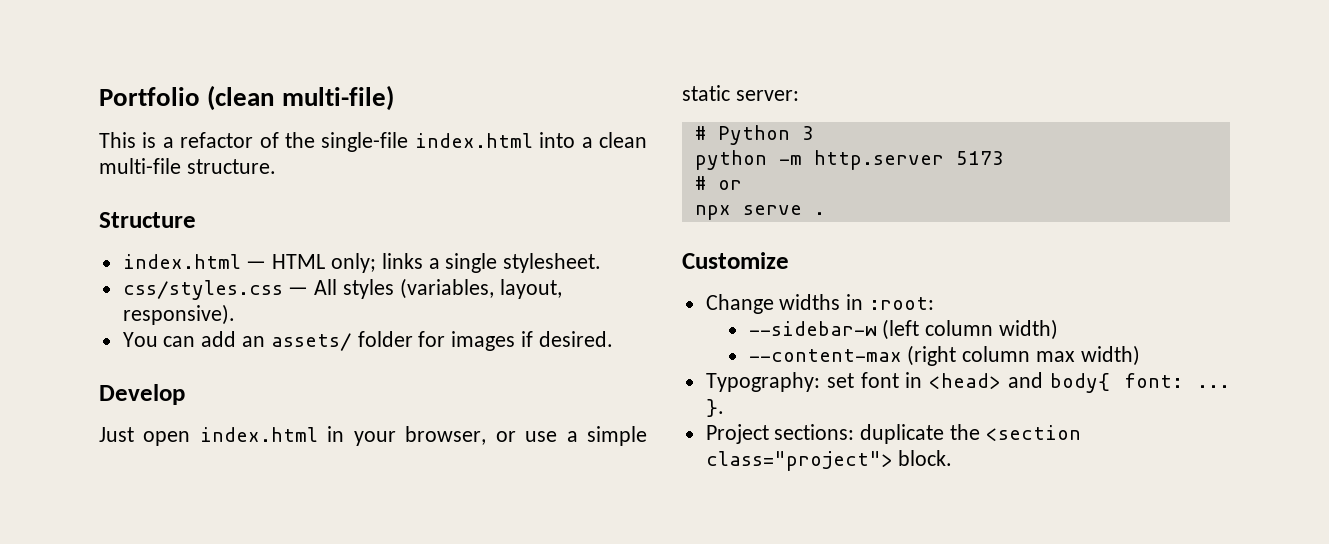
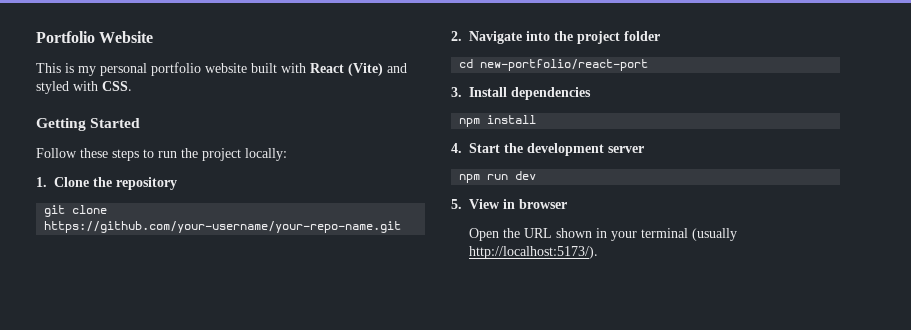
- Portfolio (clean multi-file)
+ Portfolio Website
- This is a refactor of the single-file index.html into a clean multi-file structure.
- Structure
- index.html — HTML only; links a single stylesheet.
- css/styles.css — All styles (variables, layout, responsive).
- You can add an assets/ folder for images if desired.
- Develop
- Just open index.html in your browser, or use a simple static server:
- # Python 3
- python -m http.server 5173
- # or
- npx serve .
- Customize
- Change widths in :root:
- --sidebar-w (left column width)
- --content-max (right column max width)
- Typography: set font in <head> and body{ font: ... }.
- Project sections: duplicate the <section class="project"> block.
+ This is my personal portfolio website built with React (Vite) and styled with CSS.
+ Getting Started
+ Follow these steps to run the project locally:
+ 1. Clone the repository
+ git clone https://github.com/your-username/your-repo-name.git
+ 2. Navigate into the project folder
+ cd new-portfolio/react-port
+ 3. Install dependencies
+ npm install
+ 4. Start the development server
+ npm run dev
+ 5. View in browser
+ Open the URL shown in your terminal (usually http://localhost:5173/).

